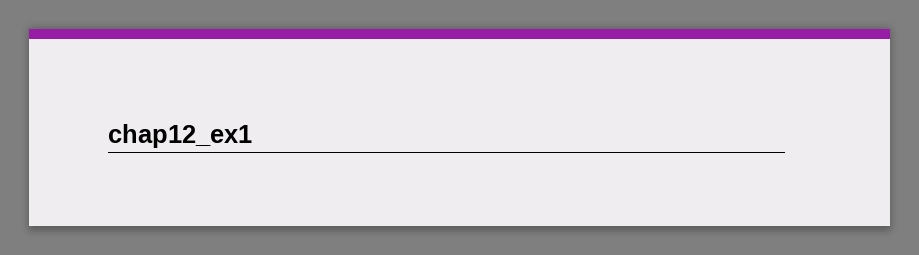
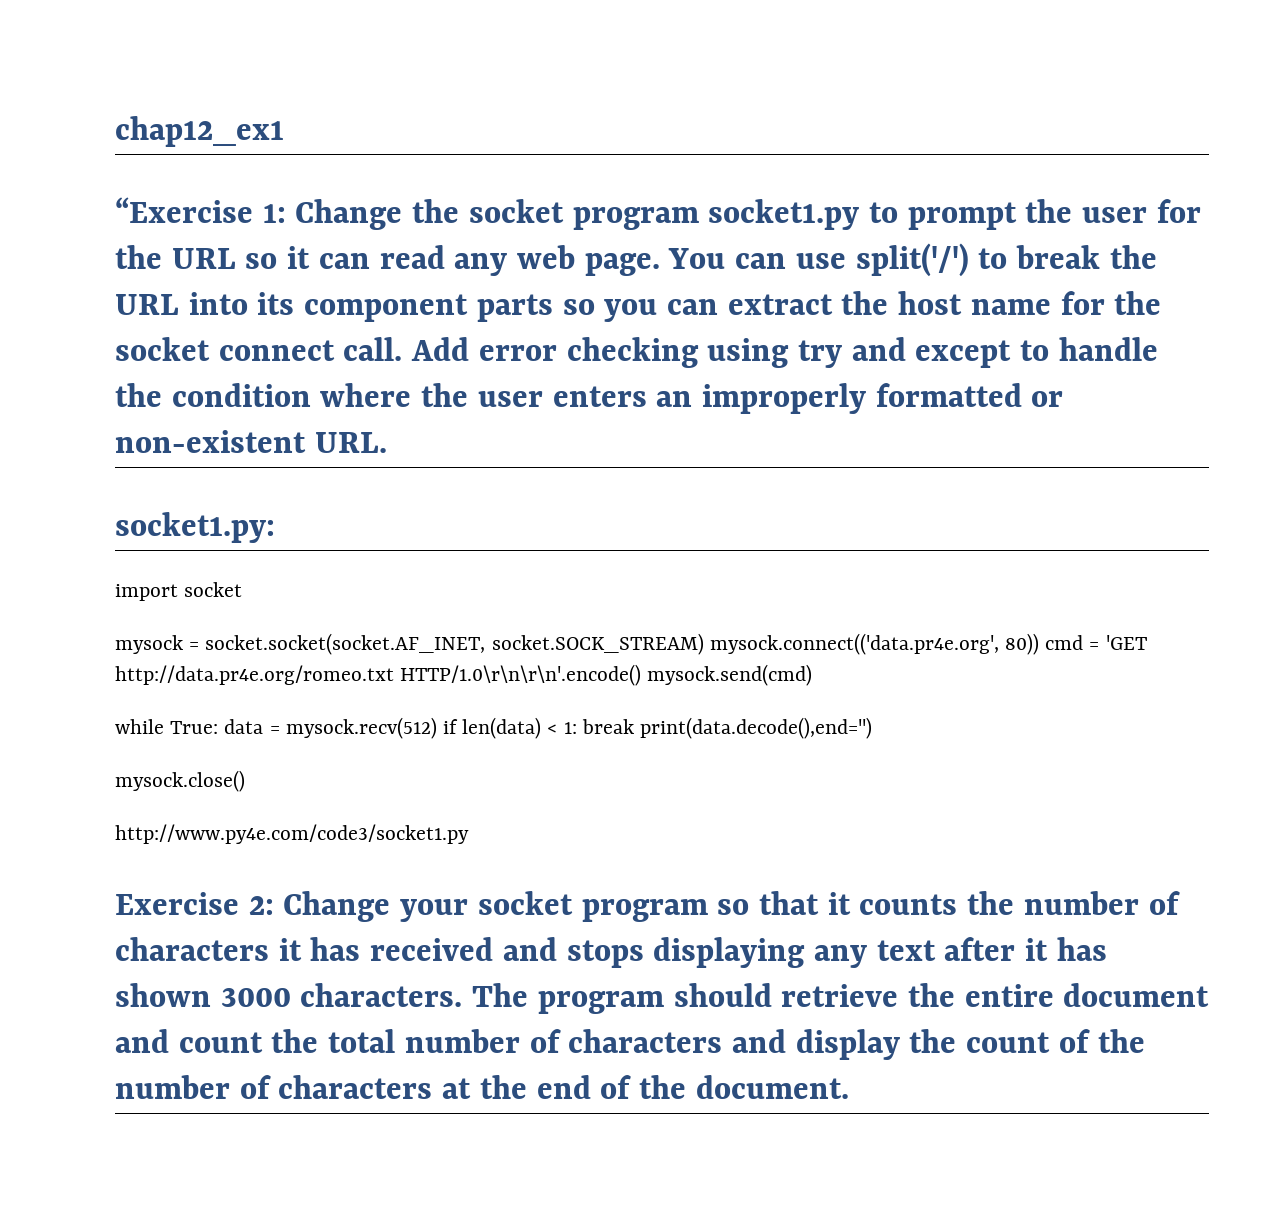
+ “Exercise 1: Change the socket program socket1.py to prompt the user for the URL so it can read any web page. You can use split('/') to break the URL into its component parts so you can extract the host name for the socket connect call. Add error checking using try and except to handle the condition where the user enters an improperly formatted or non-existent URL.
+ socket1.py:
+ import socket
+ mysock = socket.socket(socket.AF_INET, socket.SOCK_STREAM) mysock.connect(('data.pr4e.org', 80)) cmd = 'GET http://data.pr4e.org/romeo.txt HTTP/1.0\r\n\r\n'.encode() mysock.send(cmd)
+ while True: data = mysock.recv(512) if len(data) < 1: break print(data.decode(),end='')
+ mysock.close()
+ http://www.py4e.com/code3/socket1.py
+ Exercise 2: Change your socket program so that it counts the number of characters it has received and stops displaying any text after it has shown 3000 characters. The program should retrieve the entire document and count the total number of characters and display the count of the number of characters at the end of the document.

